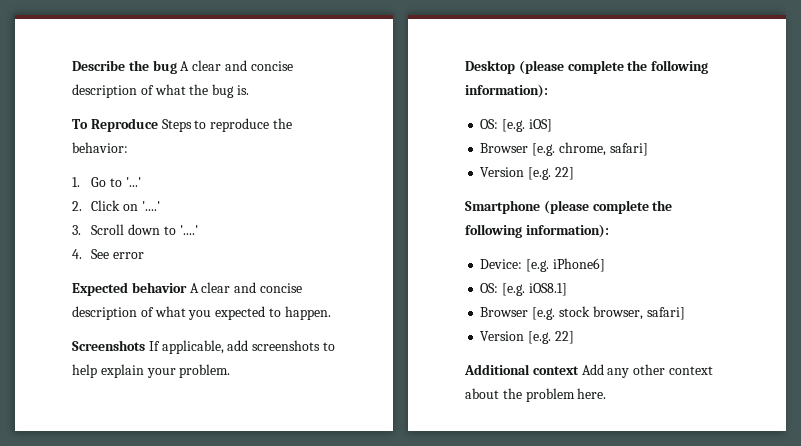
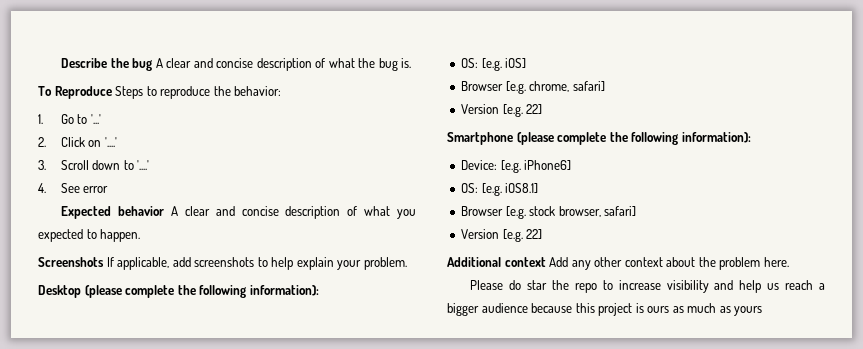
+ Please do star the repo to increase visibility and help us reach a bigger audience because this project is ours as much as yours

